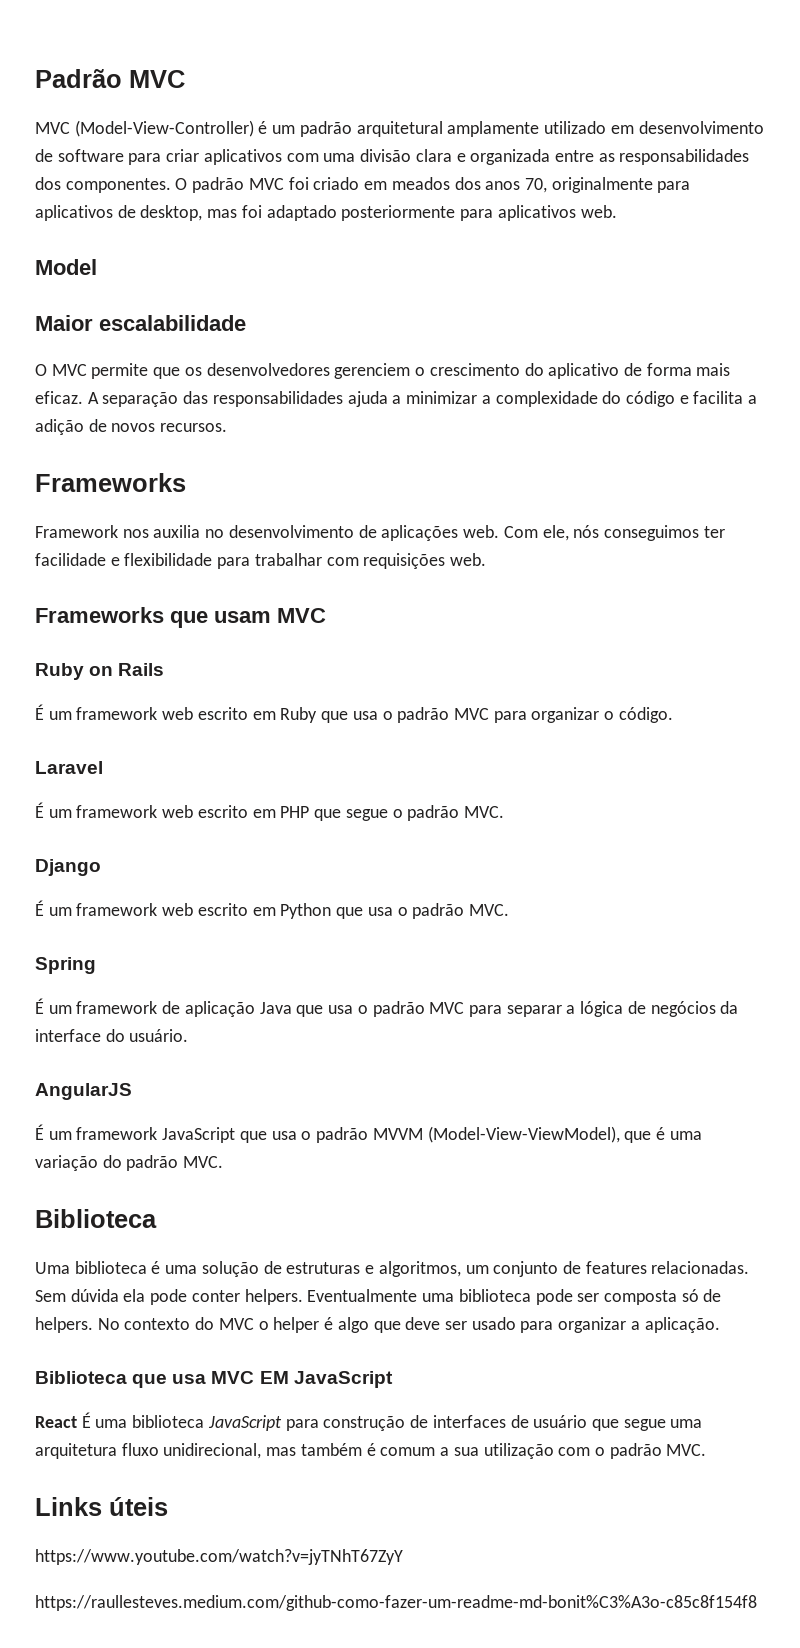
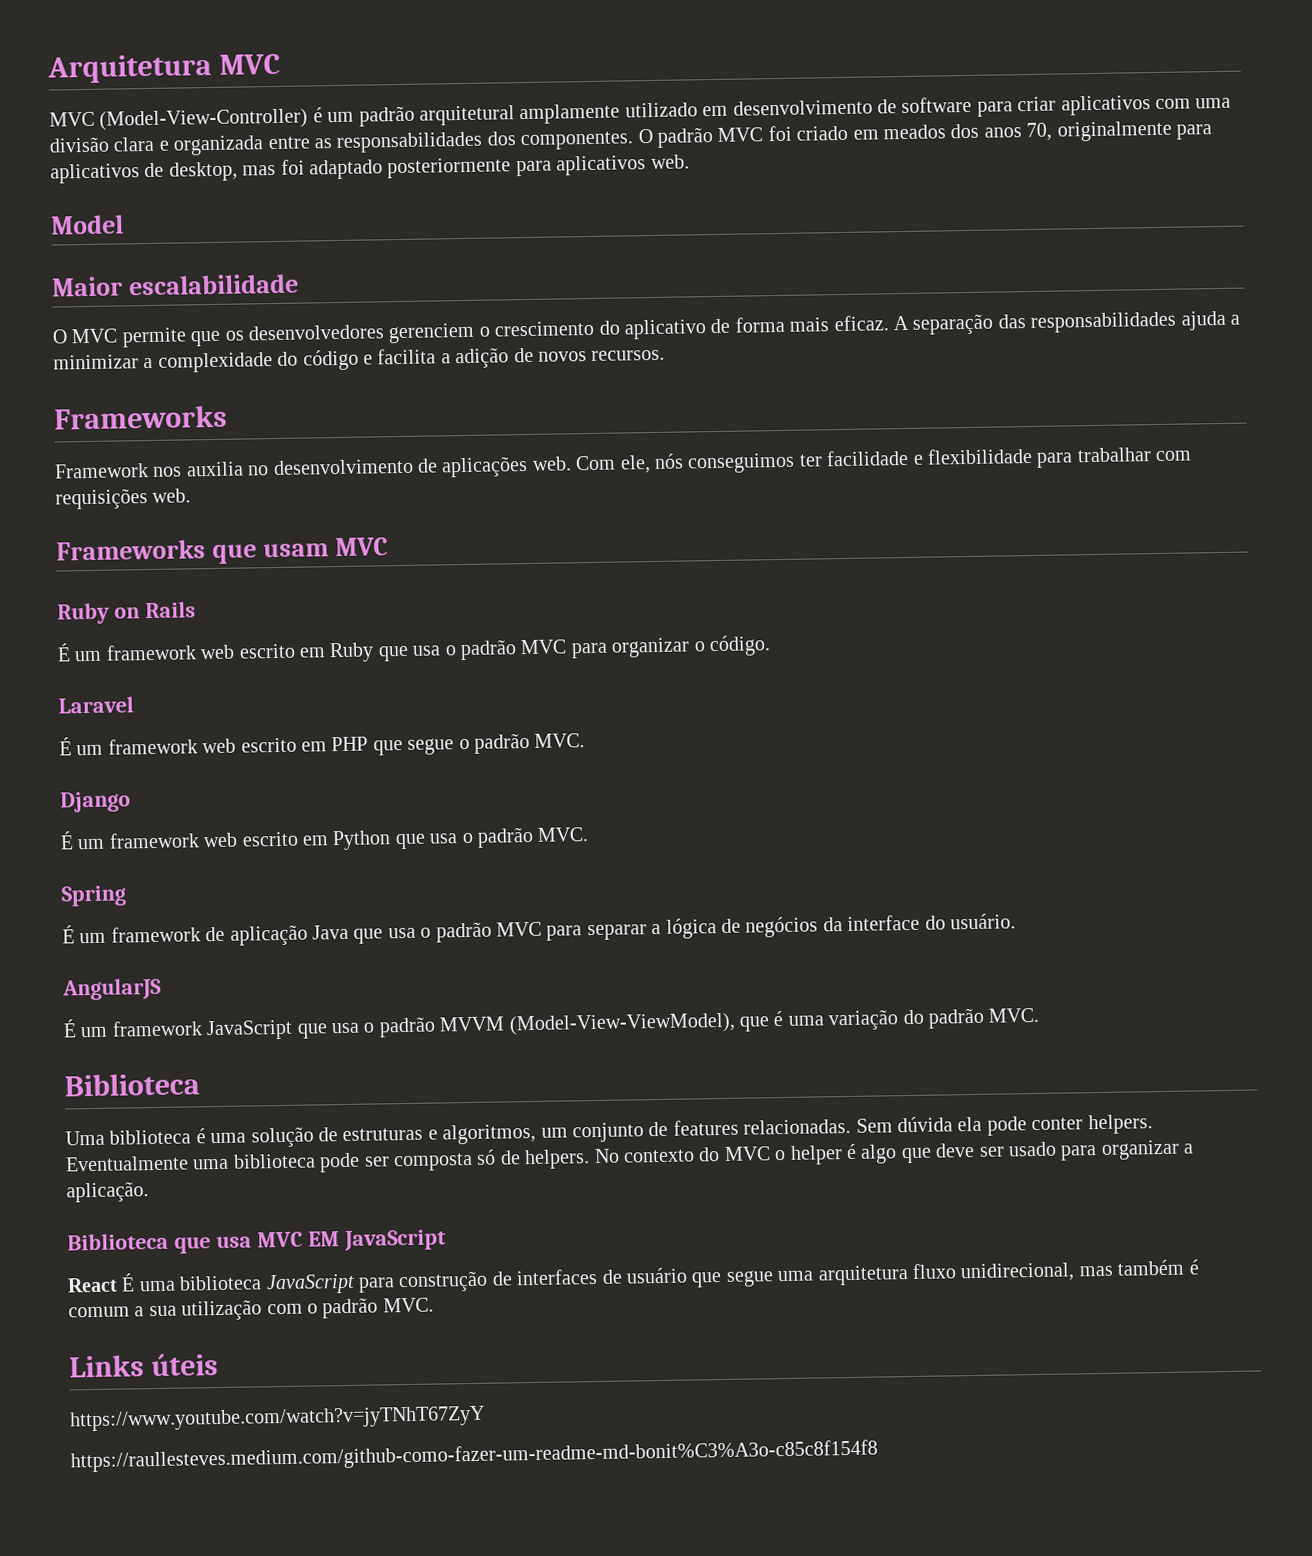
- Padrão MVC
+ Arquitetura MVC

